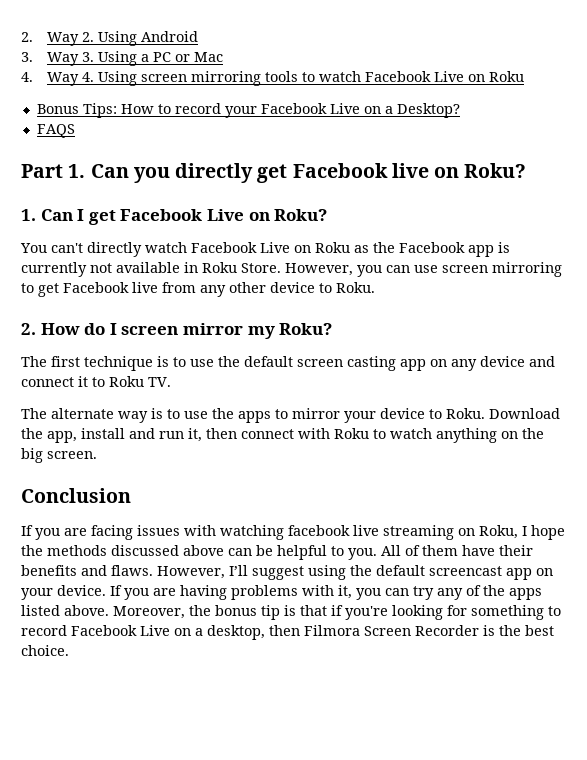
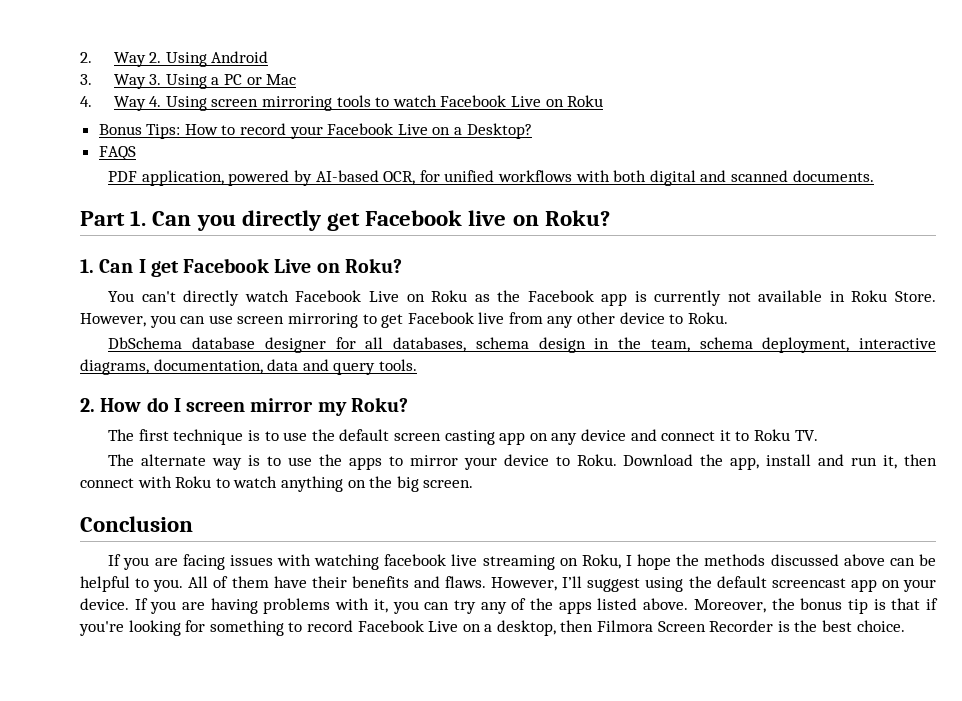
+ PDF application, powered by AI-based OCR, for unified workflows with both digital and scanned documents.
+ DbSchema database designer for all databases, schema design in the team, schema deployment, interactive diagrams, documentation, data and query tools.

